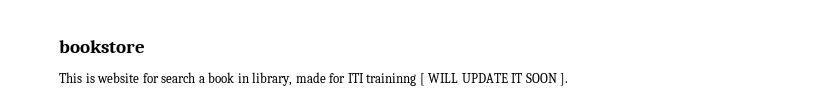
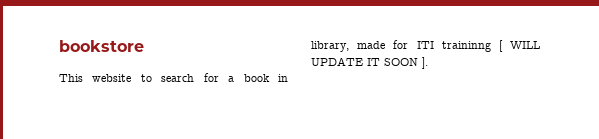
- This is website for search a book in library, made for ITI traininng [ WILL UPDATE IT SOON ].
+ This website to search for a book in library, made for ITI traininng [ WILL UPDATE IT SOON ].

